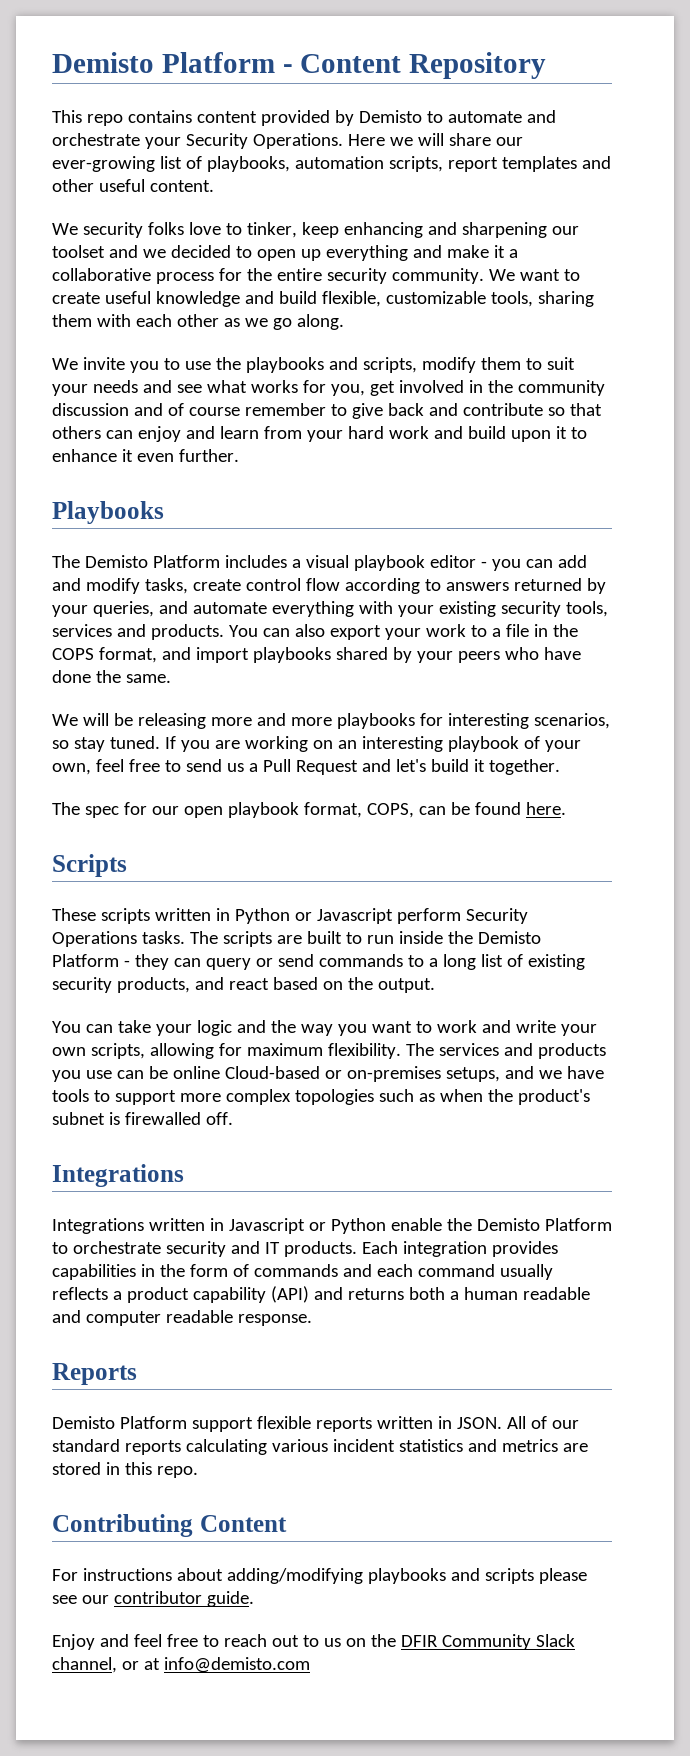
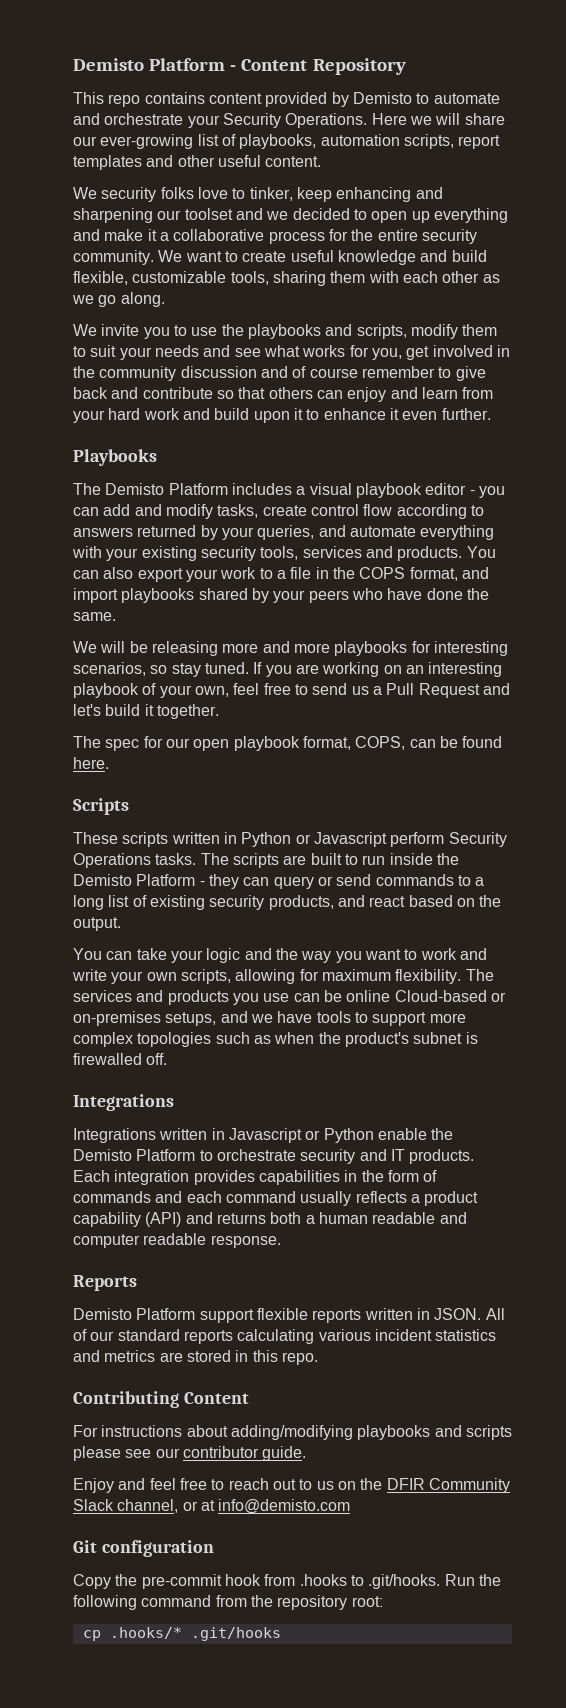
+ Git configuration
+ Copy the pre-commit hook from .hooks to .git/hooks. Run the following command from the repository root:
+ cp .hooks/* .git/hooks

